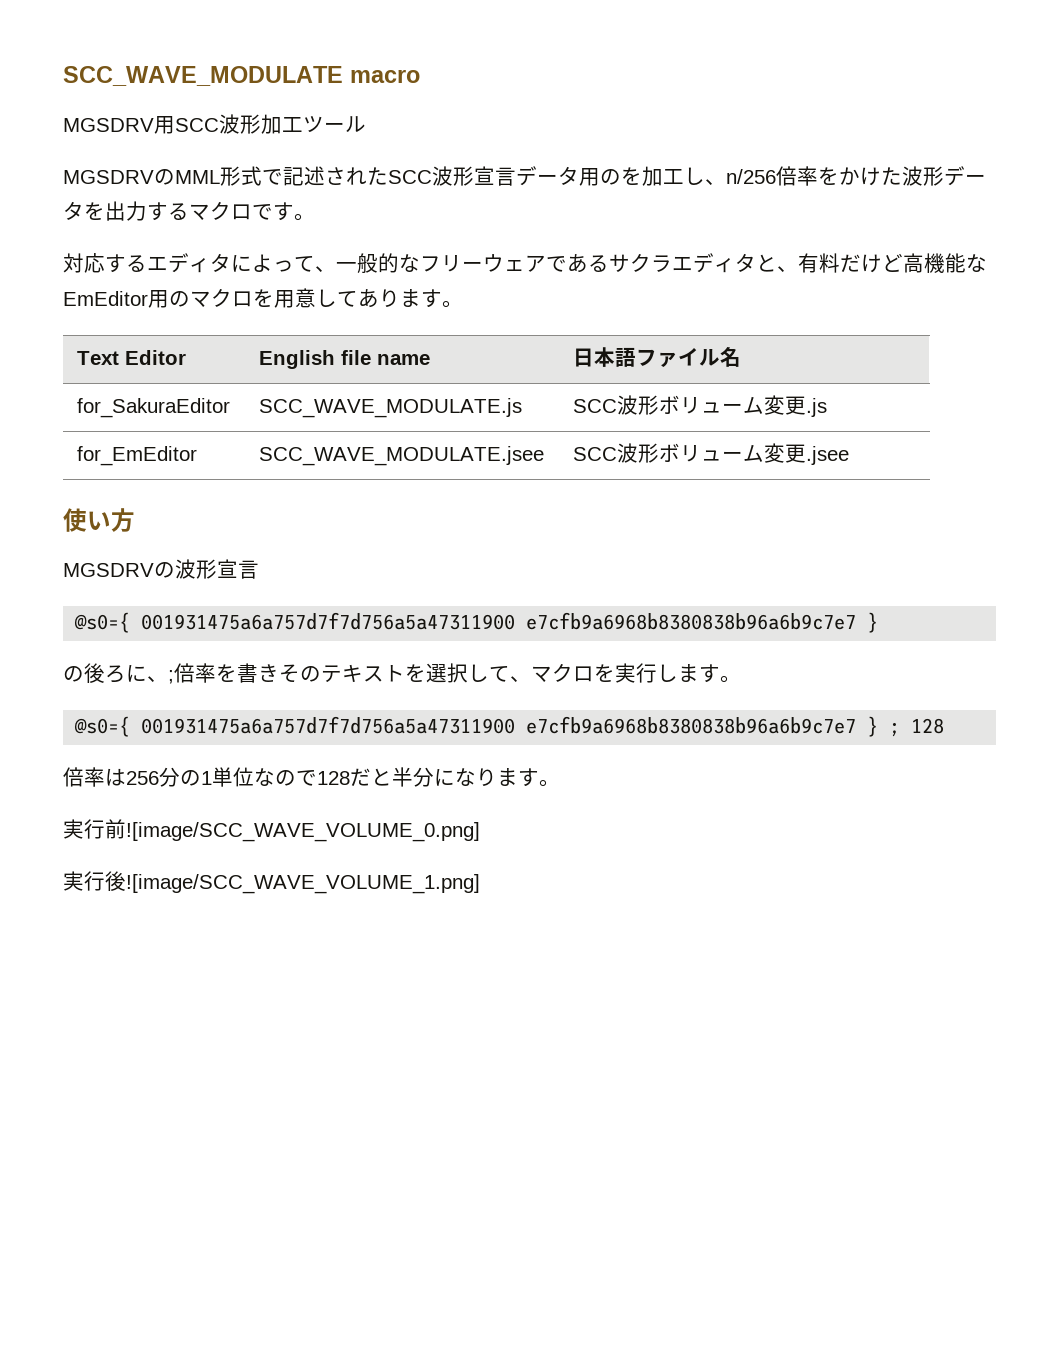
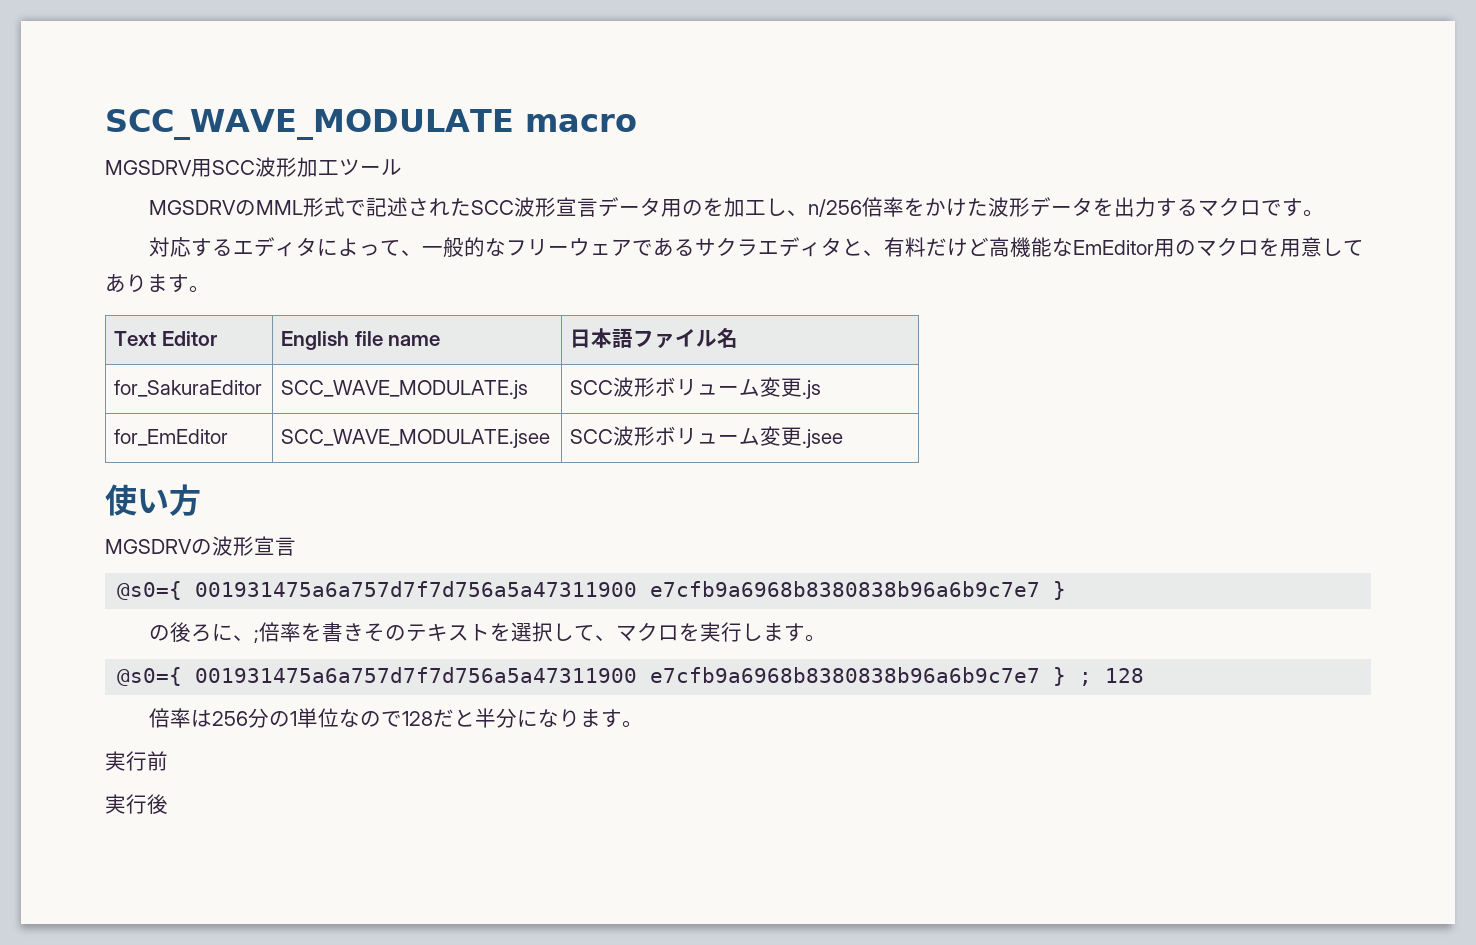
- 実行前![image/SCC_WAVE_VOLUME_0.png]
+ 実行前
- 実行後![image/SCC_WAVE_VOLUME_1.png]
+ 実行後

